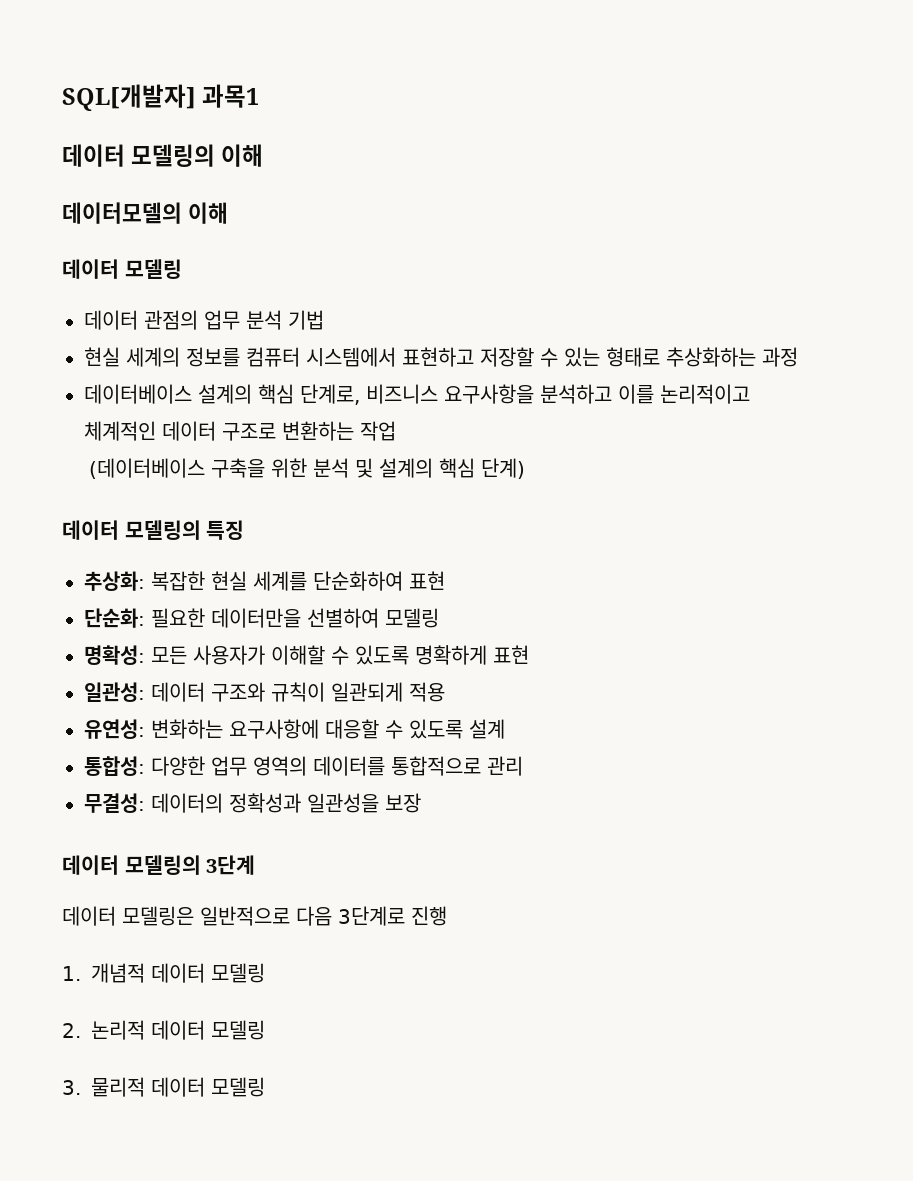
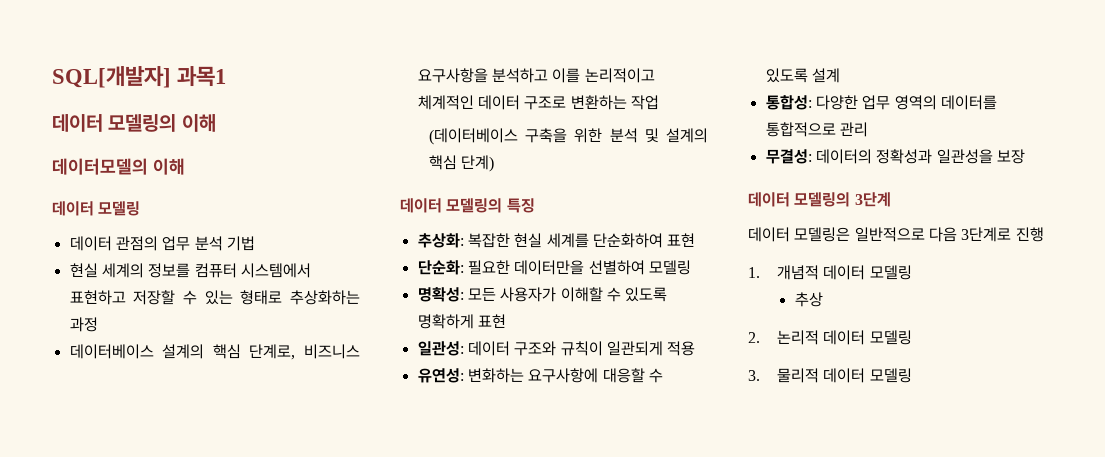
+ 추상

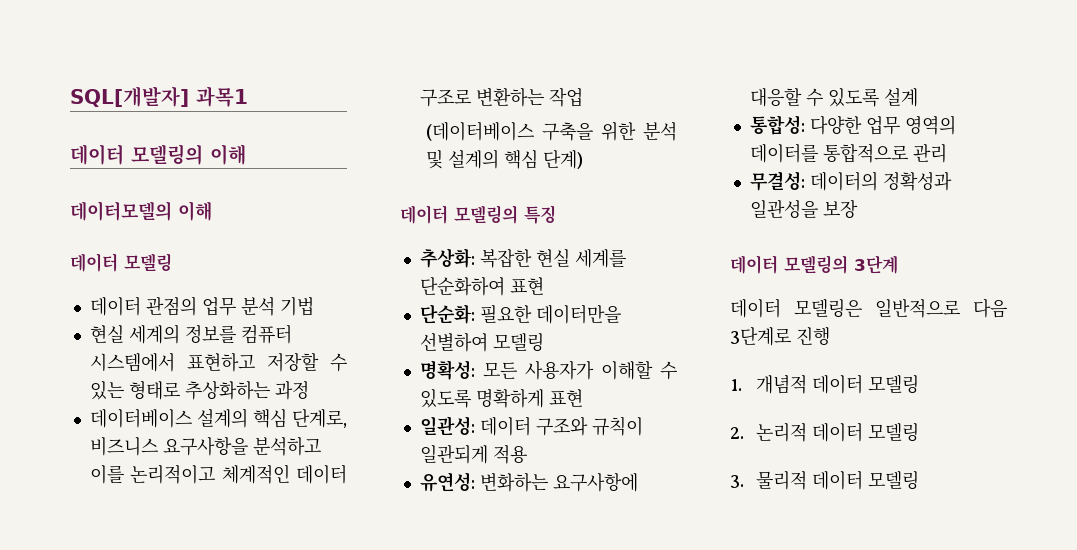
- 추상

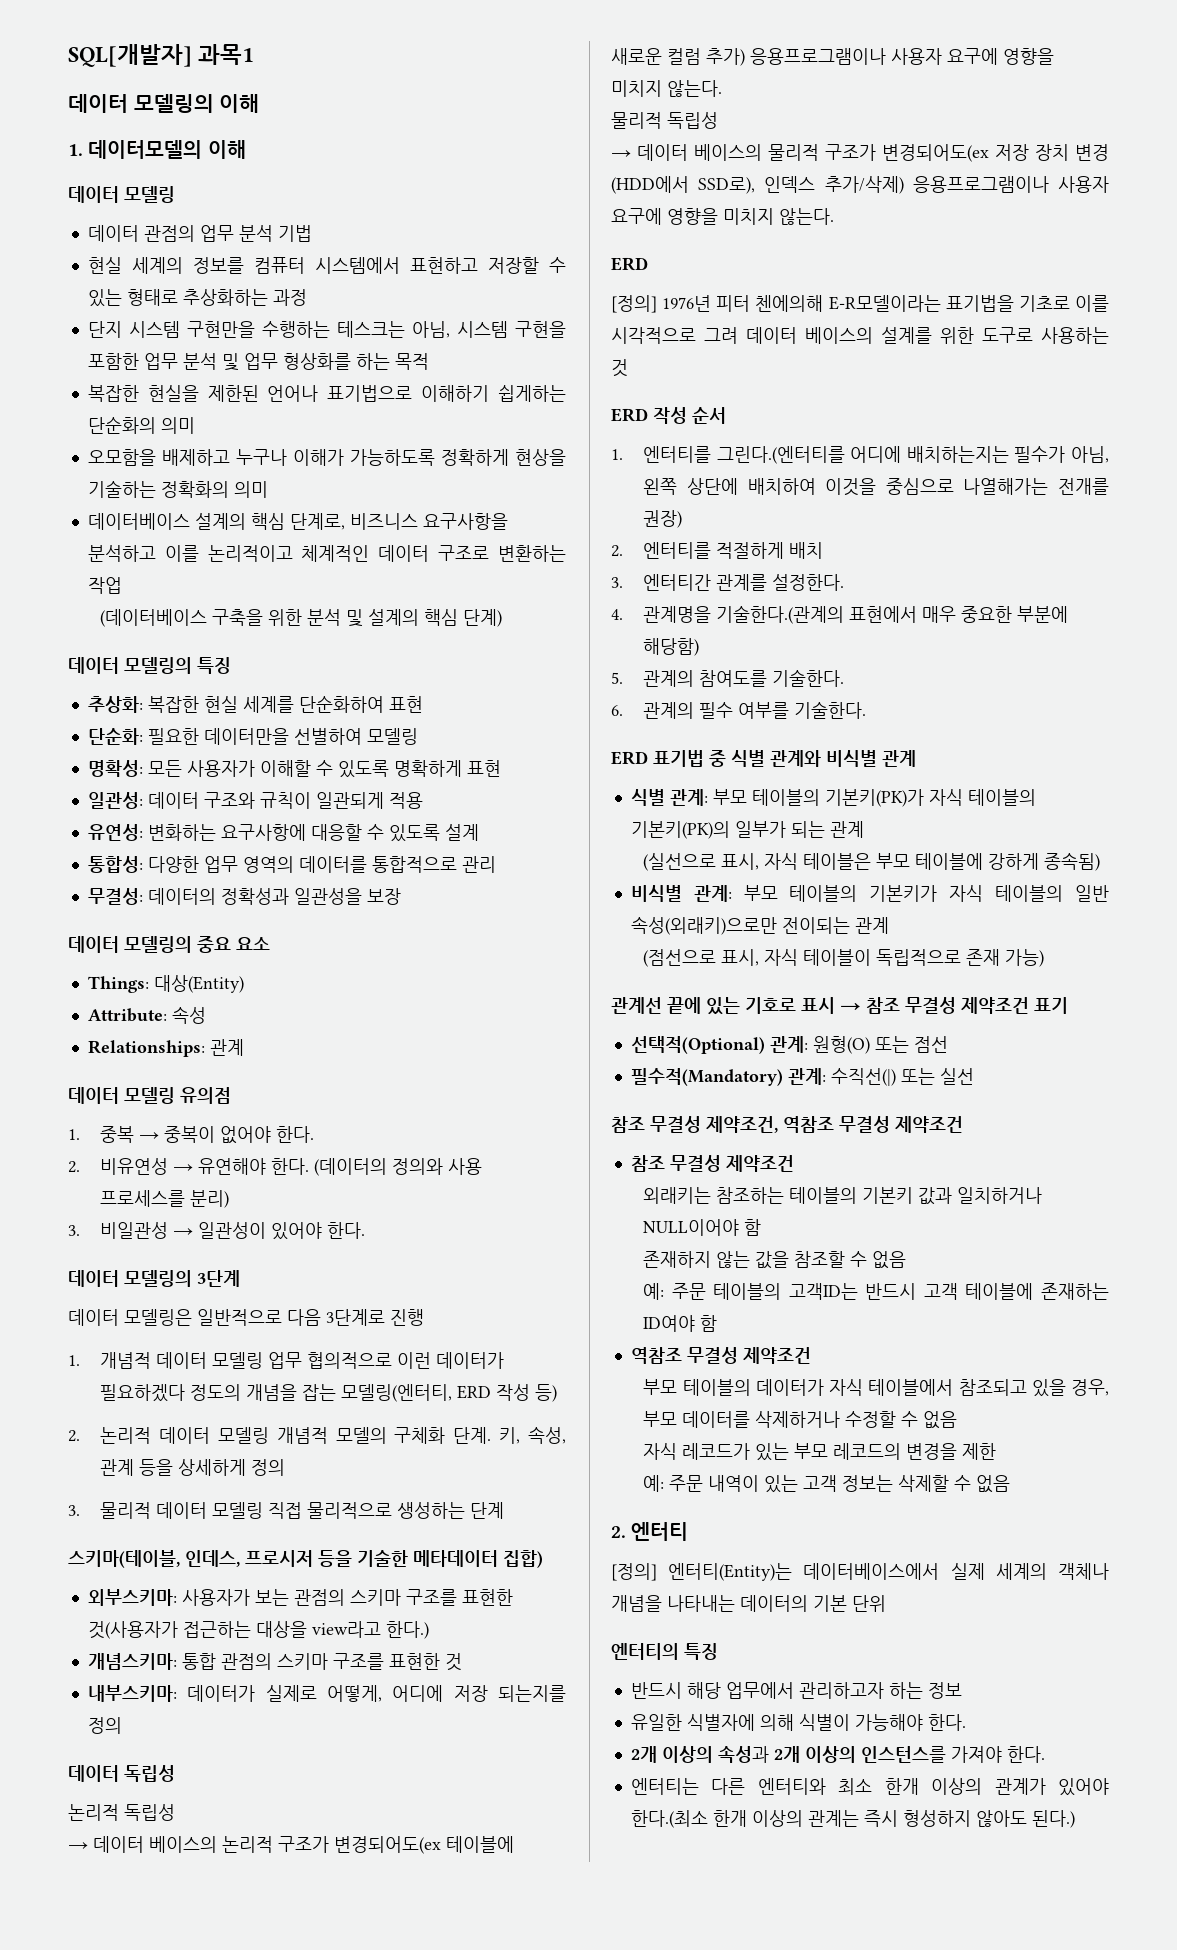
- 데이터모델의 이해
+ 1. 데이터모델의 이해
+ 단지 시스템 구현만을 수행하는 테스크는 아님, 시스템 구현을 포함한 업무 분석 및 업무 형상화를 하는 목적
+ 복잡한 현실을 제한된 언어나 표기법으로 이해하기 쉽게하는 단순화의 의미
+ 오모함을 배제하고 누구나 이해가 가능하도록 정확하게 현상을 기술하는 정확화의 의미
+ 데이터 모델링의 중요 요소
+ Things: 대상(Entity)
+ Attribute: 속성
+ Relationships: 관계
+ 데이터 모델링 유의점
+ 1. 중복 → 중복이 없어야 한다.
+ 2. 비유연성 → 유연해야 한다. (데이터의 정의와 사용 프로세스를 분리)
+ 3. 비일관성 → 일관성이 있어야 한다.
- 1. 개념적 데이터 모델링
- 2. 논리적 데이터 모델링
- 3. 물리적 데이터 모델링
+ 1. 개념적 데이터 모델링 업무 협의적으로 이런 데이터가 필요하겠다 정도의 개념을 잡는 모델링(엔터티, ERD 작성 등)
+ 2. 논리적 데이터 모델링 개념적 모델의 구체화 단계. 키, 속성, 관계 등을 상세하게 정의
+ 3. 물리적 데이터 모델링 직접 물리적으로 생성하는 단계
+ 스키마(테이블, 인데스, 프로시저 등을 기술한 메타데이터 집합)
+ 외부스키마: 사용자가 보는 관점의 스키마 구조를 표현한 것(사용자가 접근하는 대상을 view라고 한다.)
+ 개념스키마: 통합 관점의 스키마 구조를 표현한 것
+ 내부스키마: 데이터가 실제로 어떻게, 어디에 저장 되는지를 정의
+ 데이터 독립성
+ 논리적 독립성
+ → 데이터 베이스의 논리적 구조가 변경되어도(ex 테이블에 새로운 컬럼 추가) 응용프로그램이나 사용자 요구에 영향을 미치지 않는다.
+ 물리적 독립성
+ → 데이터 베이스의 물리적 구조가 변경되어도(ex 저장 장치 변경 (HDD에서 SSD로), 인덱스 추가/삭제) 응용프로그램이나 사용자 요구에 영향을 미치지 않는다.
+ ERD
+ [정의] 1976년 피터 첸에의해 E-R모델이라는 표기법을 기초로 이를 시각적으로 그려 데이터 베이스의 설계를 위한 도구로 사용하는 것
+ ERD 작성 순서
+ 1. 엔터티를 그린다.(엔터티를 어디에 배치하는지는 필수가 아님, 왼쪽 상단에 배치하여 이것을 중심으로 나열해가는 전개를 권장)
+ 2. 엔터티를 적절하게 배치
+ 3. 엔터티간 관계를 설정한다.
+ 4. 관계명을 기술한다.(관계의 표현에서 매우 중요한 부분에 해당함)
+ 5. 관계의 참여도를 기술한다.
+ 6. 관계의 필수 여부를 기술한다.
+ ERD 표기법 중 식별 관계와 비식별 관계
+ 식별 관계: 부모 테이블의 기본키(PK)가 자식 테이블의 기본키(PK)의 일부가 되는 관계
+ (실선으로 표시, 자식 테이블은 부모 테이블에 강하게 종속됨)
+ 비식별 관계: 부모 테이블의 기본키가 자식 테이블의 일반 속성(외래키)으로만 전이되는 관계
+ (점선으로 표시, 자식 테이블이 독립적으로 존재 가능)
+ 관계선 끝에 있는 기호로 표시 → 참조 무결성 제약조건 표기
+ 선택적(Optional) 관계: 원형(O) 또는 점선
+ 필수적(Mandatory) 관계: 수직선(|) 또는 실선
+ 참조 무결성 제약조건, 역참조 무결성 제약조건
+ 참조 무결성 제약조건
+ 외래키는 참조하는 테이블의 기본키 값과 일치하거나 NULL이어야 함
+ 존재하지 않는 값을 참조할 수 없음
+ 예: 주문 테이블의 고객ID는 반드시 고객 테이블에 존재하는 ID여야 함
+ 역참조 무결성 제약조건
+ 부모 테이블의 데이터가 자식 테이블에서 참조되고 있을 경우, 부모 데이터를 삭제하거나 수정할 수 없음
+ 자식 레코드가 있는 부모 레코드의 변경을 제한
+ 예: 주문 내역이 있는 고객 정보는 삭제할 수 없음
+ 2. 엔터티
+ [정의] 엔터티(Entity)는 데이터베이스에서 실제 세계의 객체나 개념을 나타내는 데이터의 기본 단위
+ 엔터티의 특징
+ 반드시 해당 업무에서 관리하고자 하는 정보
+ 유일한 식별자에 의해 식별이 가능해야 한다.
+ 2개 이상의 속성과 2개 이상의 인스턴스를 가져야 한다.
+ 엔터티는 다른 엔터티와 최소 한개 이상의 관계가 있어야 한다.(최소 한개 이상의 관계는 즉시 형성하지 않아도 된다.)

